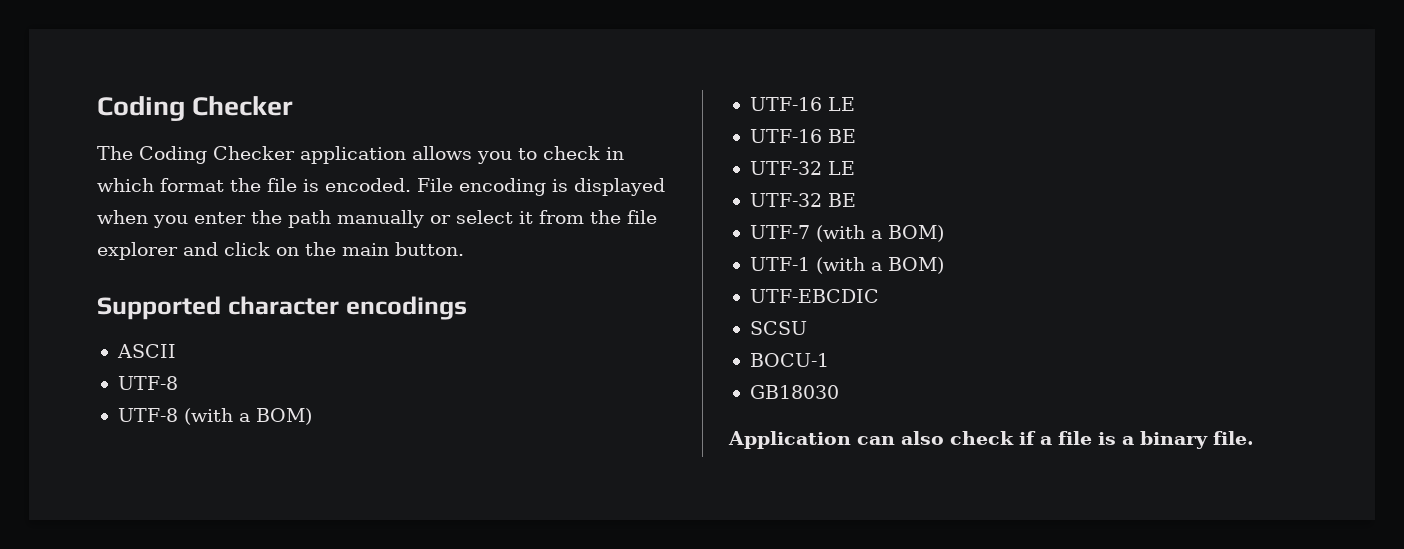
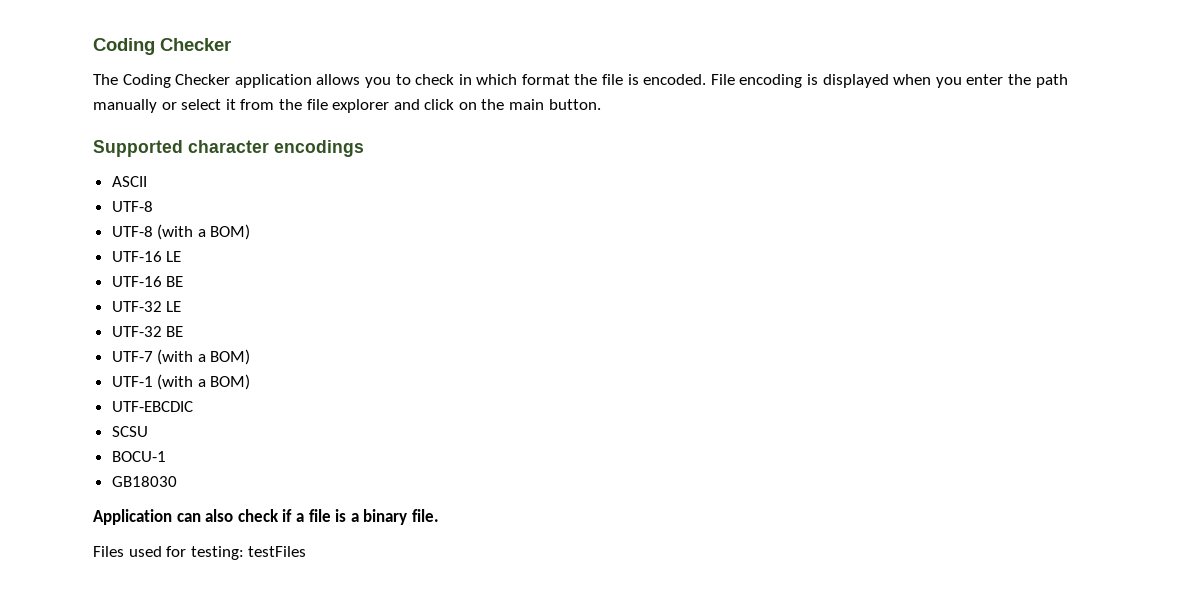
+ Files used for testing: testFiles

